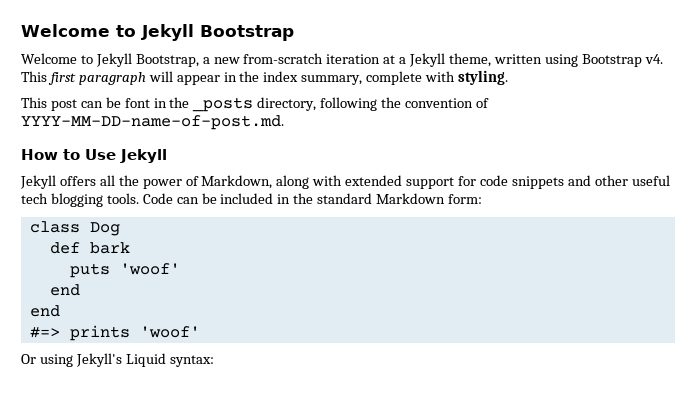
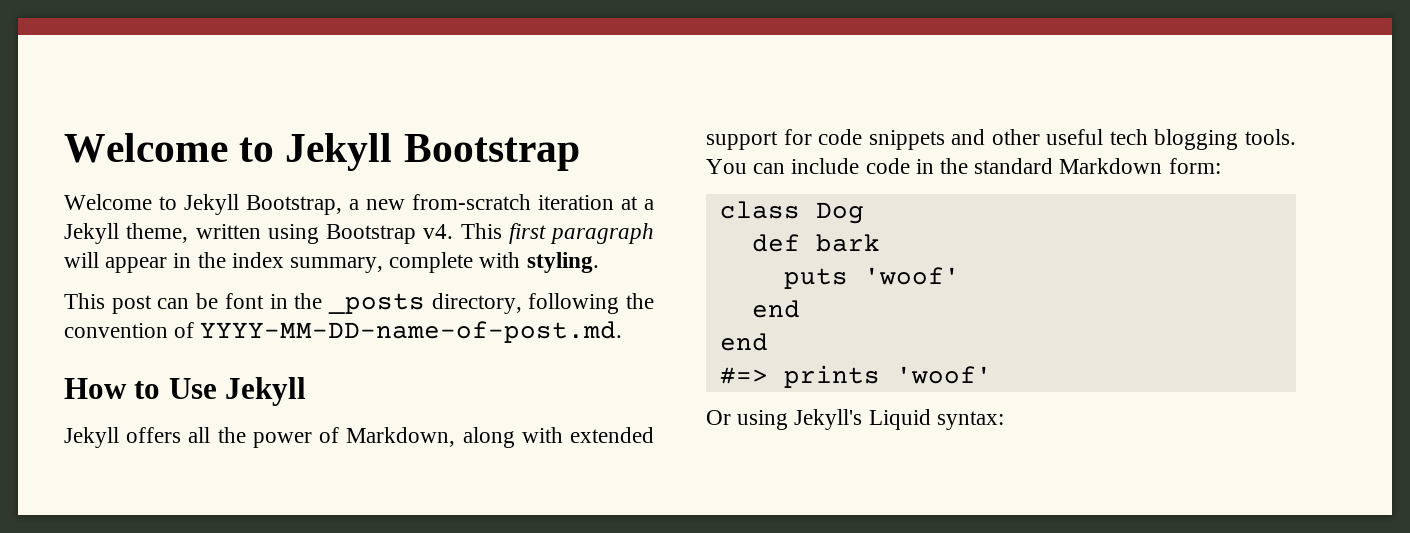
- Code can be included in the standard Markdown form:
+ You can include code in the standard Markdown form:

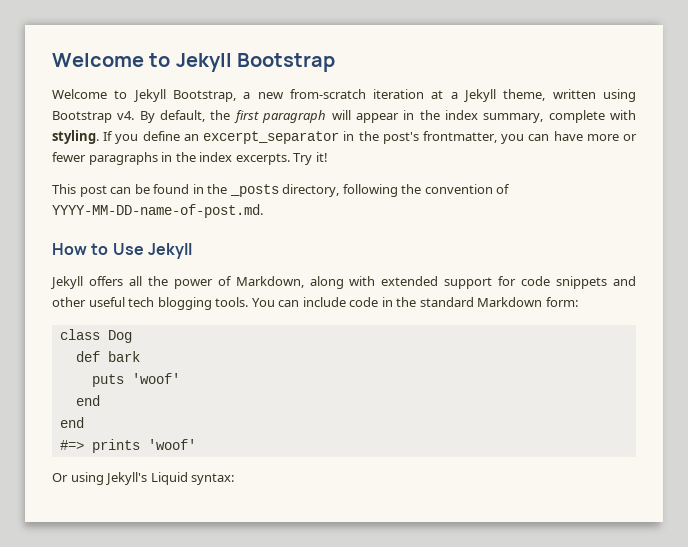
- This first paragraph will appear in the index summary, complete with styling.
+ By default, the first paragraph will appear in the index summary, complete with styling. If you define an excerpt_separator in the post's frontmatter, you can have more or fewer paragraphs in the index excerpts. Try it!
- This post can be font in the _posts directory, following the convention of YYYY-MM-DD-name-of-post.md.
+ This post can be found in the _posts directory, following the convention of YYYY-MM-DD-name-of-post.md.

